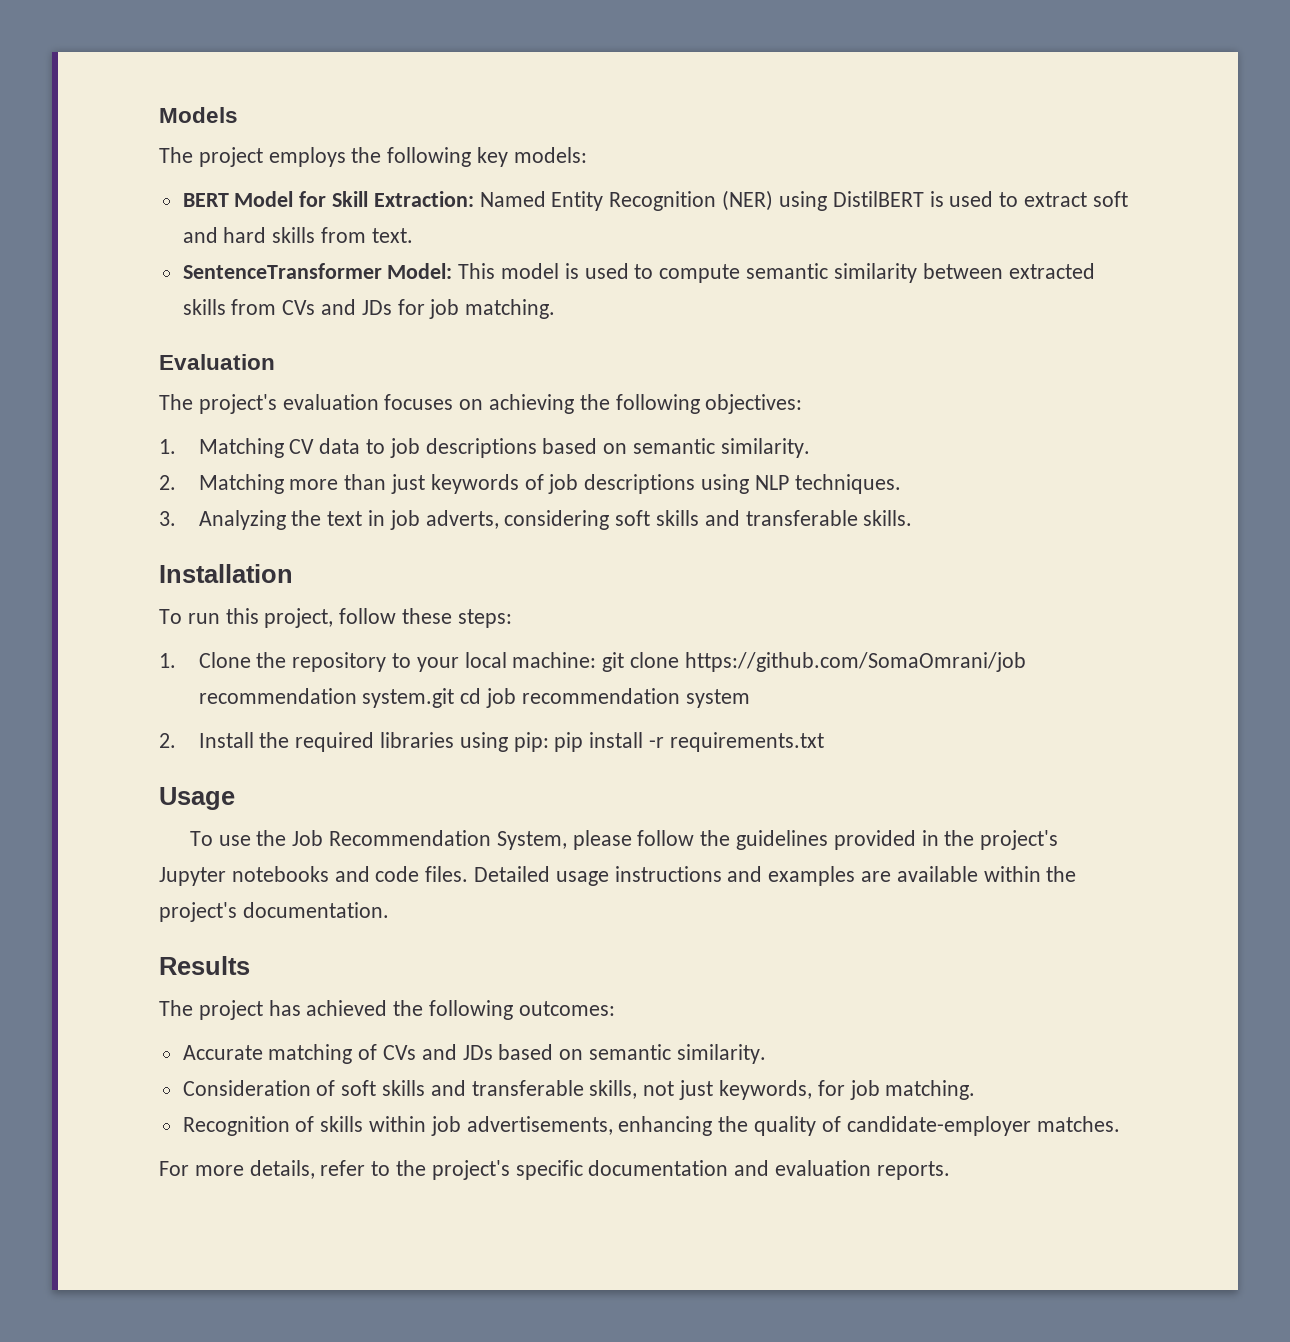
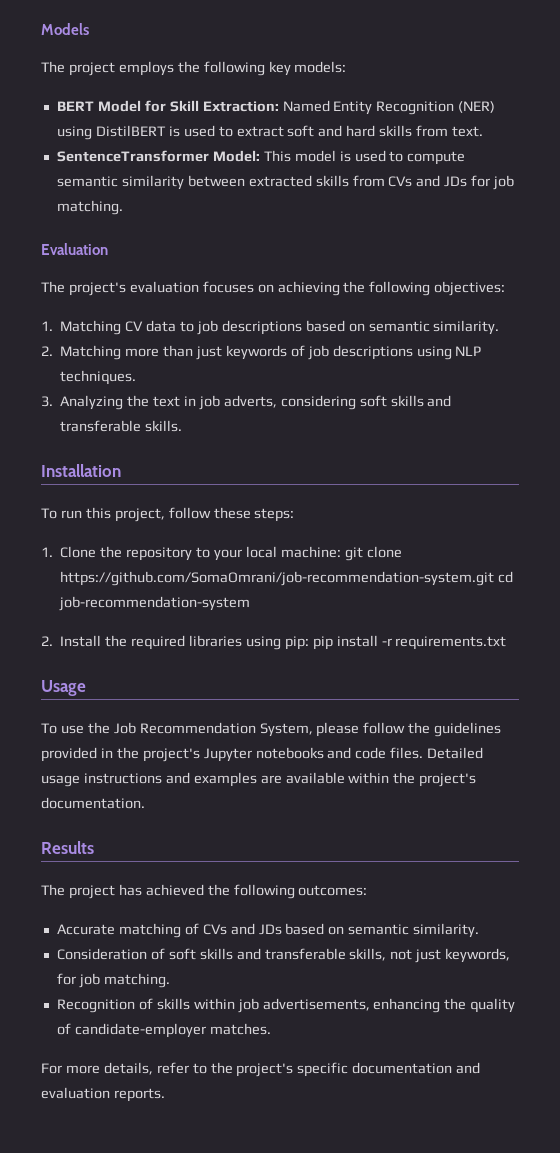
- 1. Clone the repository to your local machine: git clone https://github.com/SomaOmrani/job recommendation system.git cd job recommendation system
+ 1. Clone the repository to your local machine: git clone https://github.com/SomaOmrani/job-recommendation-system.git cd job-recommendation-system

